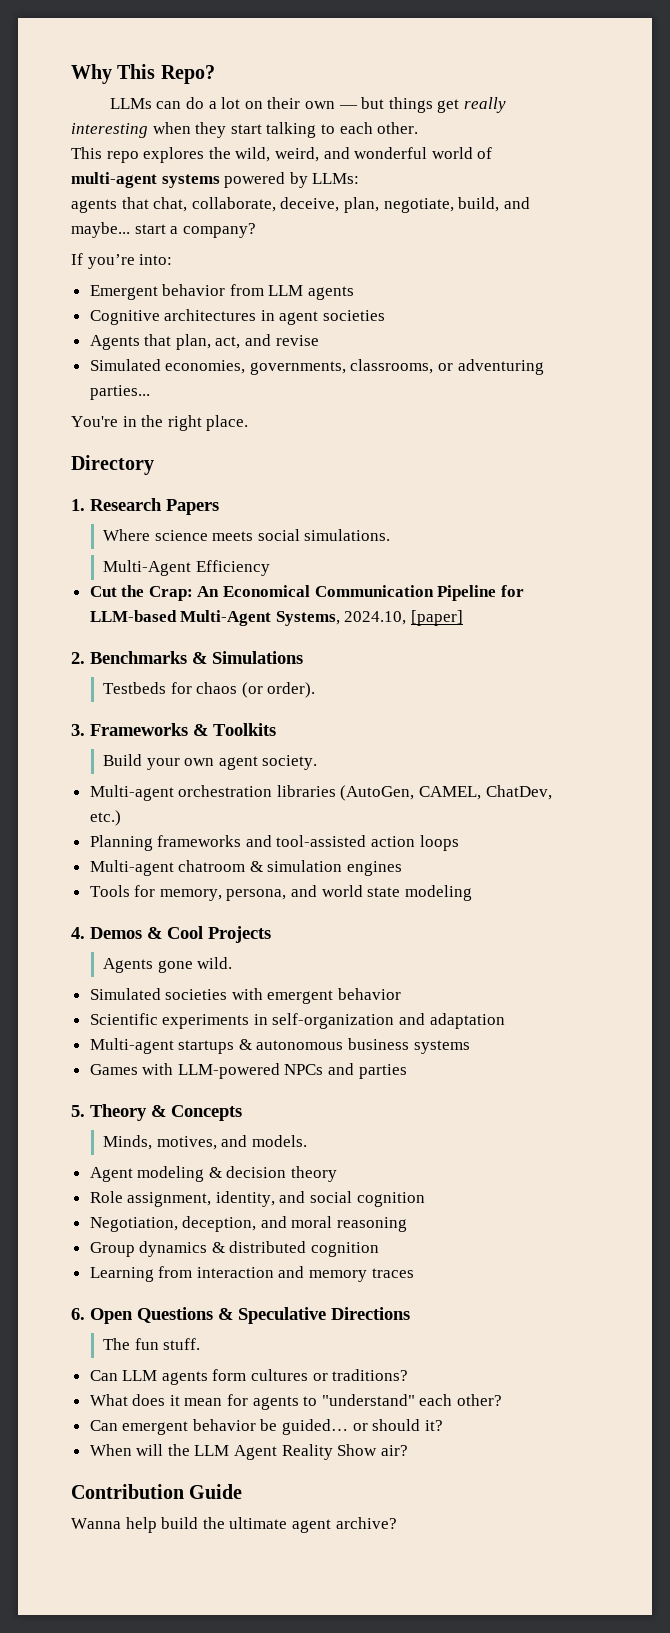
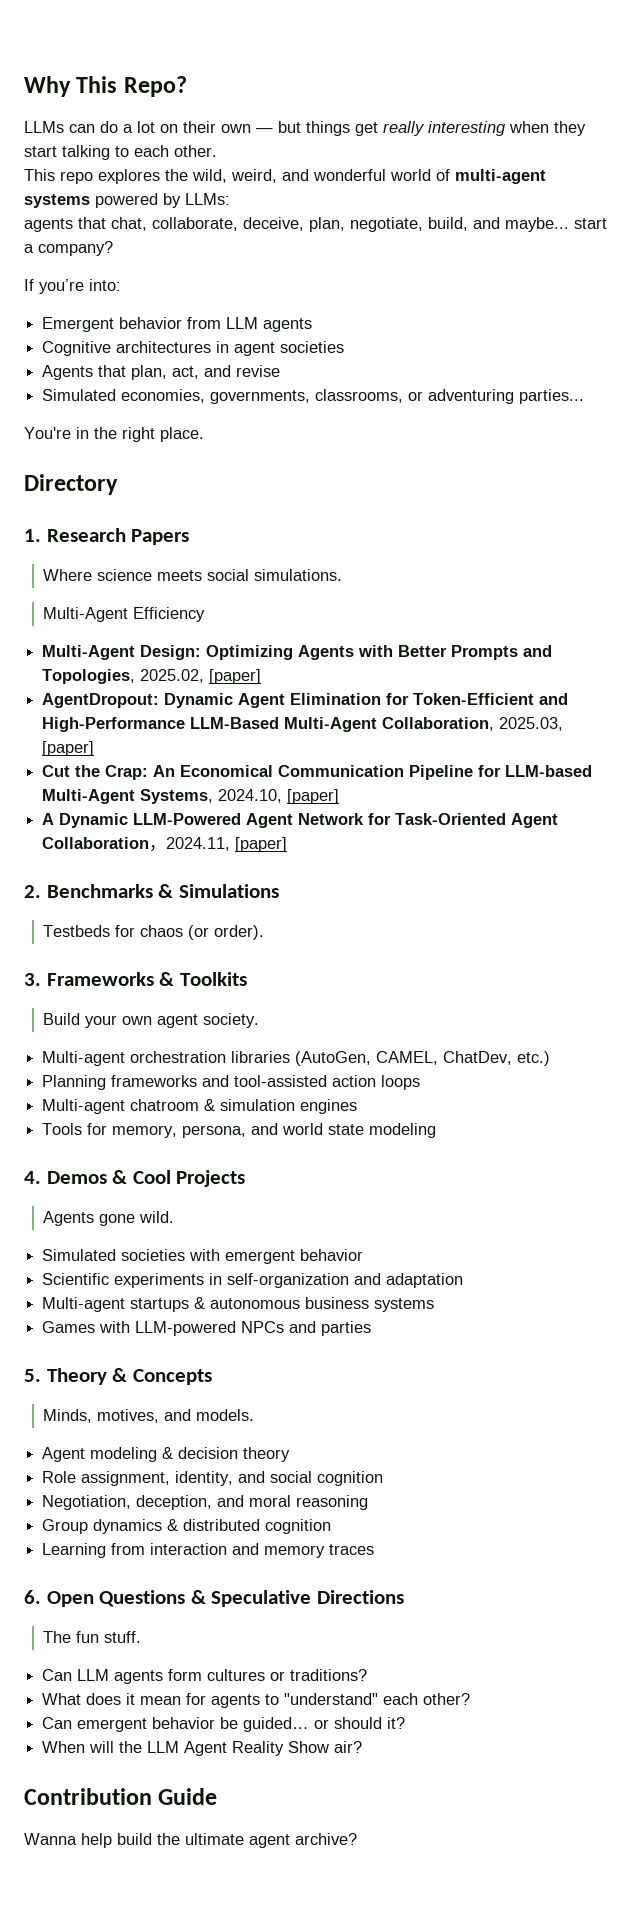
+ Multi-Agent Design: Optimizing Agents with Better Prompts and Topologies, 2025.02, [paper]
+ AgentDropout: Dynamic Agent Elimination for Token-Efficient and High-Performance LLM-Based Multi-Agent Collaboration, 2025.03, [paper]
+ A Dynamic LLM-Powered Agent Network for Task-Oriented Agent Collaboration，2024.11, [paper]

